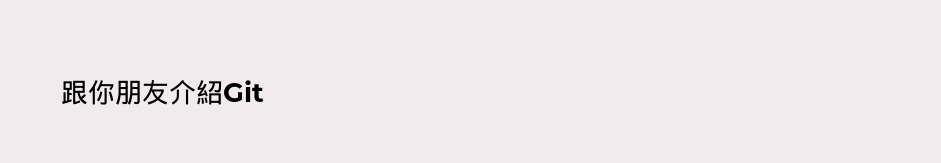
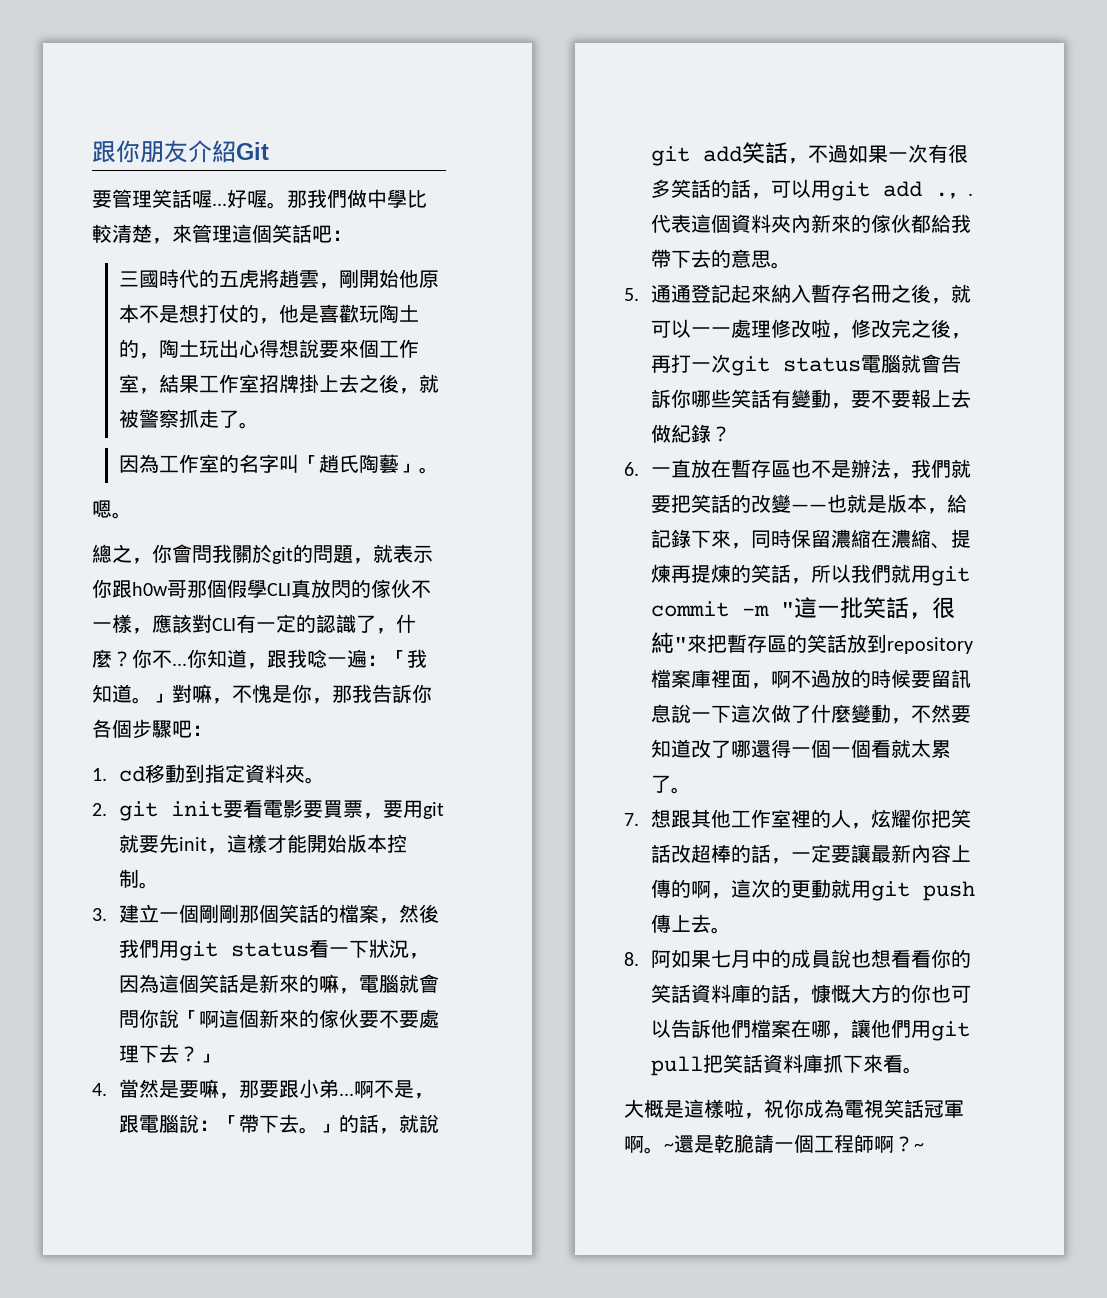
+ 要管理笑話喔...好喔。那我們做中學比較清楚，來管理這個笑話吧：
+ 三國時代的五虎將趙雲，剛開始他原本不是想打仗的，他是喜歡玩陶土的，陶土玩出心得想說要來個工作室，結果工作室招牌掛上去之後，就被警察抓走了。
+ 因為工作室的名字叫「趙氏陶藝」。
+ 嗯。
+ 總之，你會問我關於git的問題，就表示你跟h0w哥那個假學CLI真放閃的傢伙不一樣，應該對CLI有一定的認識了，什麼？你不...你知道，跟我唸一遍：「我知道。」對嘛，不愧是你，那我告訴你各個步驟吧：
+ 1. cd移動到指定資料夾。
+ 2. git init要看電影要買票，要用git就要先init，這樣才能開始版本控制。
+ 3.建立一個剛剛那個笑話的檔案，然後我們用git status看一下狀況，因為這個笑話是新來的嘛，電腦就會問你說「啊這個新來的傢伙要不要處理下去？」
+ 4.當然是要嘛，那要跟小弟...啊不是，跟電腦說：「帶下去。」的話，就說git add笑話，不過如果一次有很多笑話的話，可以用git add .，.代表這個資料夾內新來的傢伙都給我帶下去的意思。
+ 5.通通登記起來納入暫存名冊之後，就可以一一處理修改啦，修改完之後，再打一次git status電腦就會告訴你哪些笑話有變動，要不要報上去做紀錄？
+ 6.一直放在暫存區也不是辦法，我們就要把笑話的改變——也就是版本，給記錄下來，同時保留濃縮在濃縮、提煉再提煉的笑話，所以我們就用git commit -m "這一批笑話，很純"來把暫存區的笑話放到repository檔案庫裡面，啊不過放的時候要留訊息說一下這次做了什麼變動，不然要知道改了哪還得一個一個看就太累了。
+ 7.想跟其他工作室裡的人，炫耀你把笑話改超棒的話，一定要讓最新內容上傳的啊，這次的更動就用git push傳上去。
+ 8.阿如果七月中的成員說也想看看你的笑話資料庫的話，慷慨大方的你也可以告訴他們檔案在哪，讓他們用git pull把笑話資料庫抓下來看。
+ 大概是這樣啦，祝你成為電視笑話冠軍啊。~還是乾脆請一個工程師啊？~

